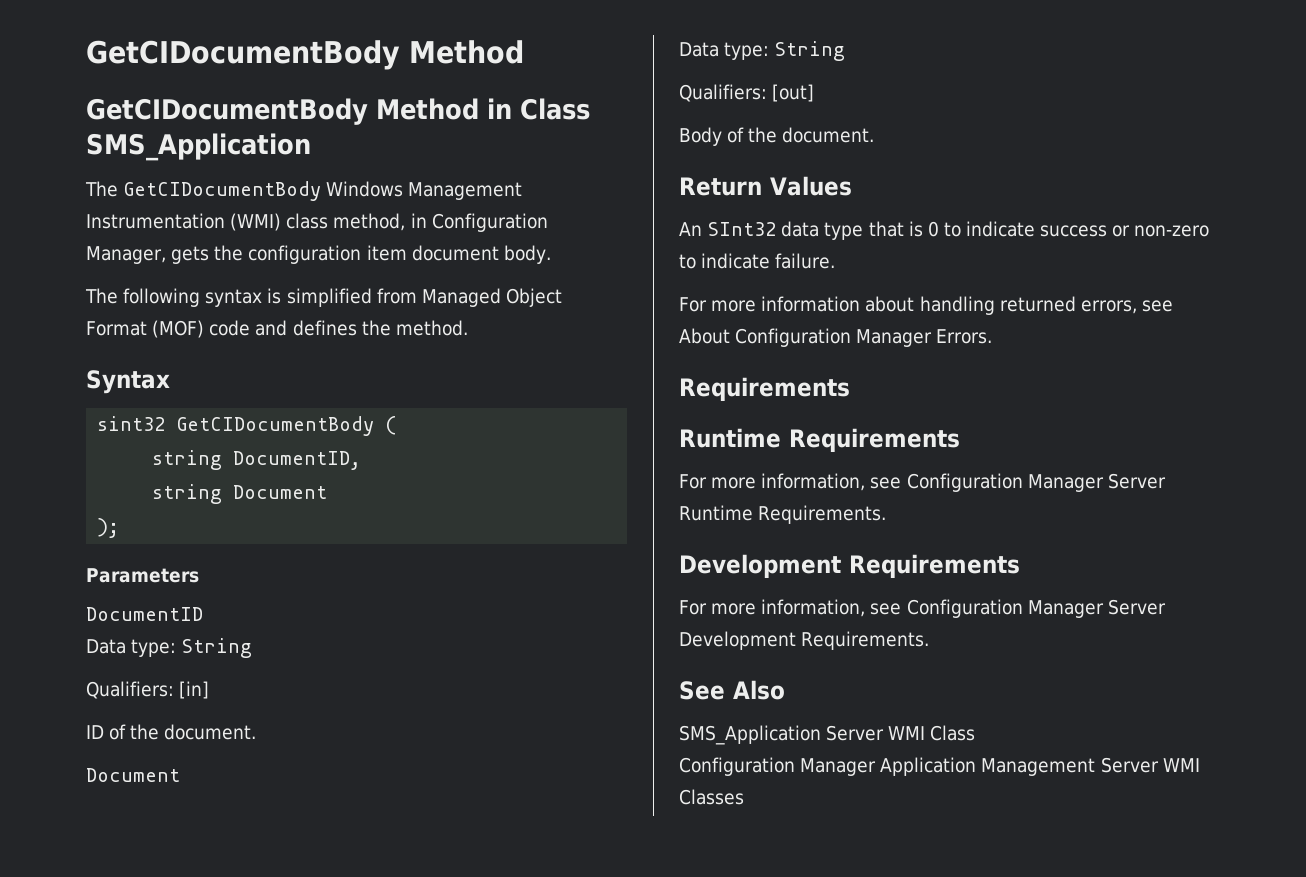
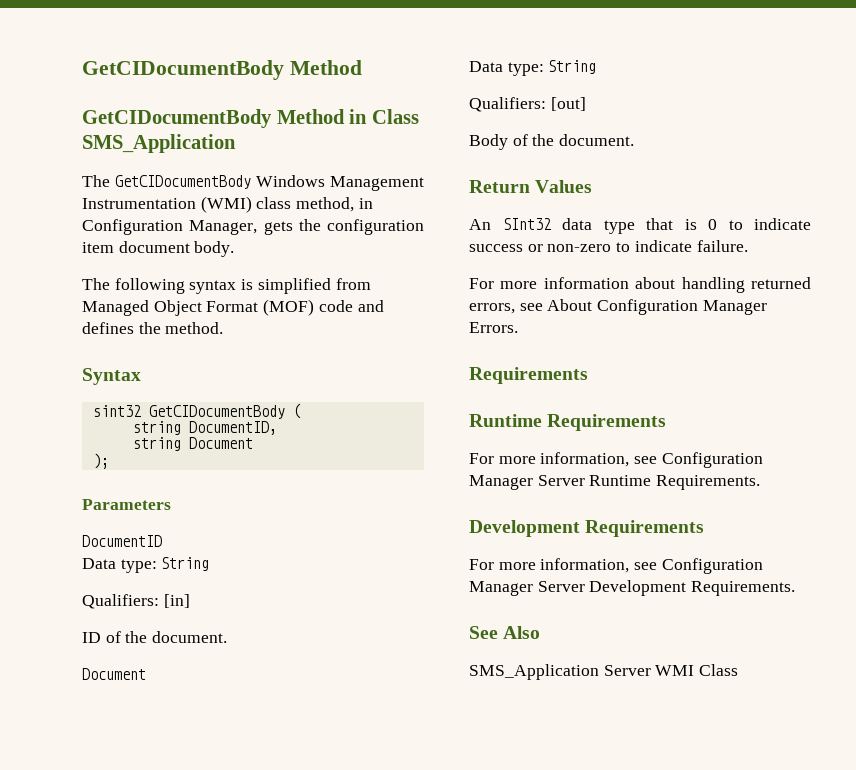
- Configuration Manager Application Management Server WMI Classes

